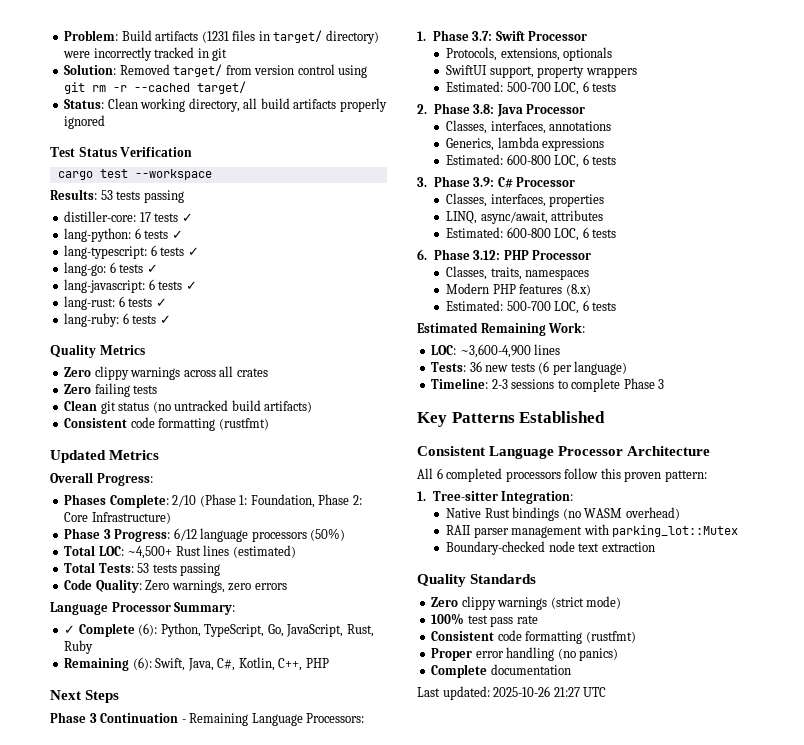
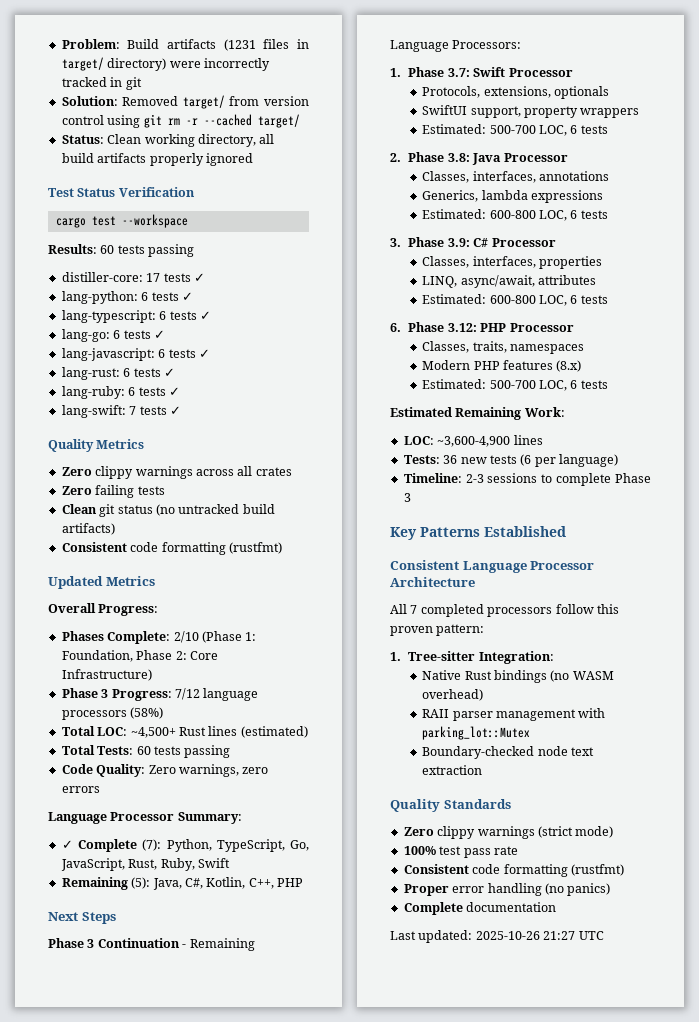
- Results: 53 tests passing
+ Results: 60 tests passing
+ lang-swift: 7 tests ✓
- Phase 3 Progress: 6/12 language processors (50%)
+ Phase 3 Progress: 7/12 language processors (58%)
- Total Tests: 53 tests passing
+ Total Tests: 60 tests passing
- ✓ Complete (6): Python, TypeScript, Go, JavaScript, Rust, Ruby
- Remaining (6): Swift, Java, C#, Kotlin, C++, PHP
+ ✓ Complete (7): Python, TypeScript, Go, JavaScript, Rust, Ruby, Swift
+ Remaining (5): Java, C#, Kotlin, C++, PHP
- All 6 completed processors follow this proven pattern:
+ All 7 completed processors follow this proven pattern:

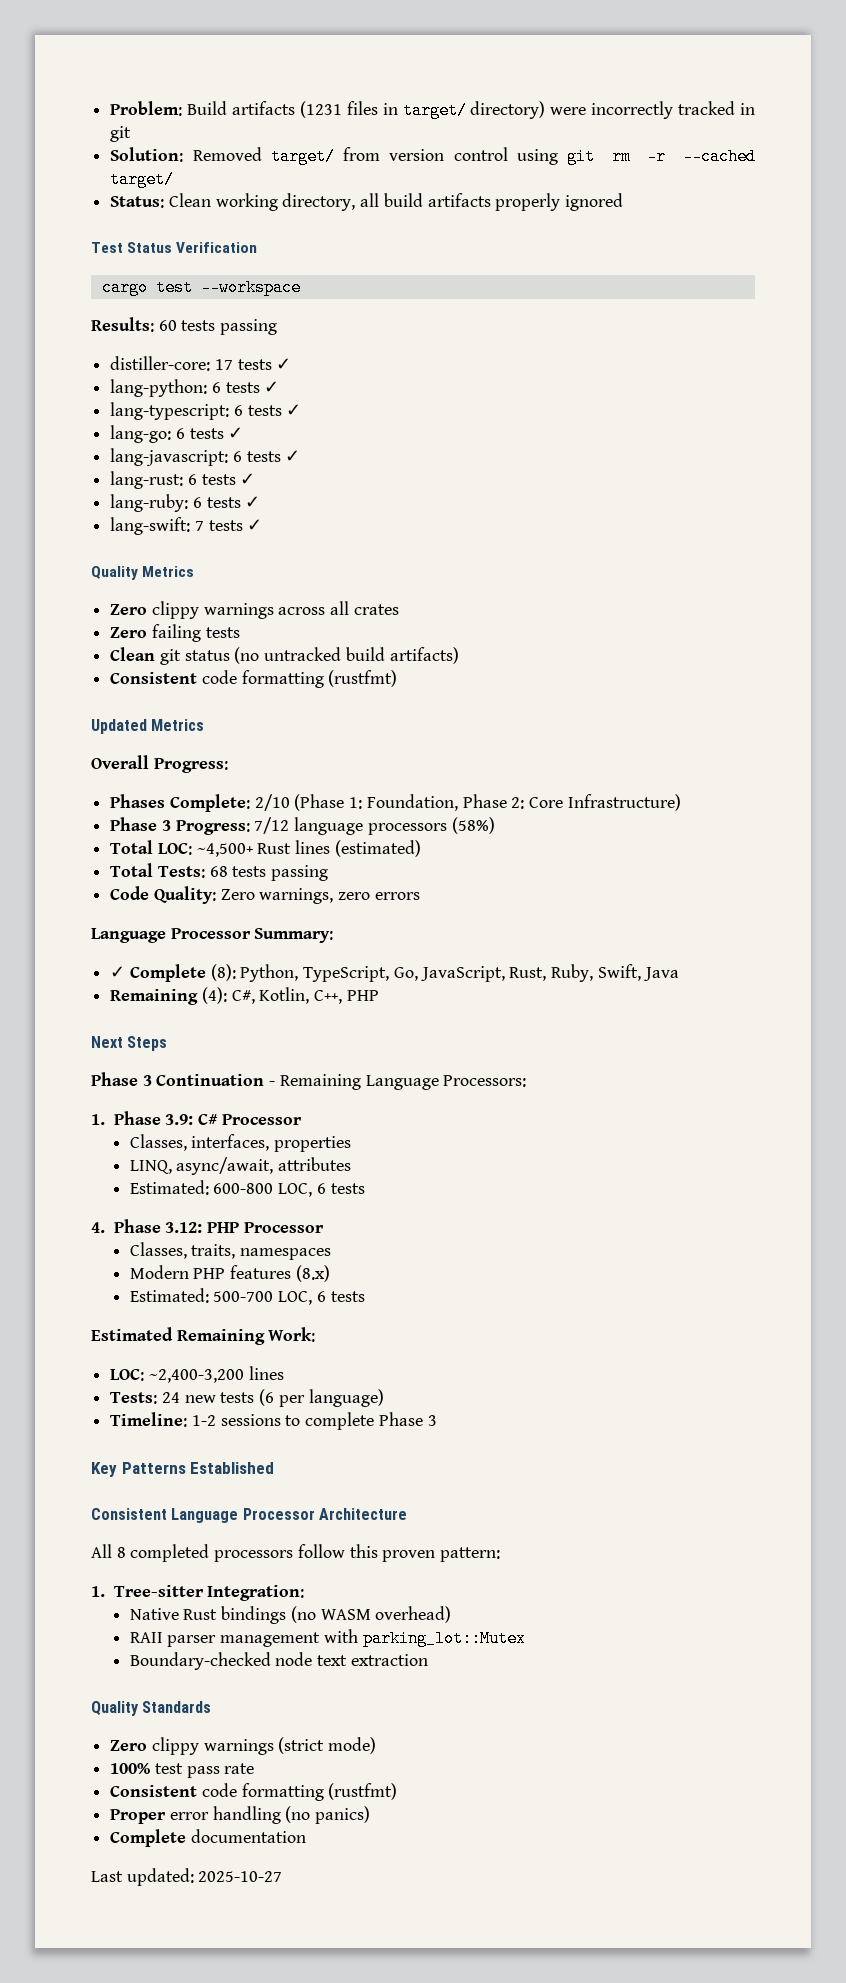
- Total Tests: 60 tests passing
+ Total Tests: 68 tests passing
- ✓ Complete (7): Python, TypeScript, Go, JavaScript, Rust, Ruby, Swift
- Remaining (5): Java, C#, Kotlin, C++, PHP
+ ✓ Complete (8): Python, TypeScript, Go, JavaScript, Rust, Ruby, Swift, Java
+ Remaining (4): C#, Kotlin, C++, PHP
- 1. Phase 3.7: Swift Processor
- Protocols, extensions, optionals
- SwiftUI support, property wrappers
- Estimated: 500-700 LOC, 6 tests
- 2. Phase 3.8: Java Processor
- Classes, interfaces, annotations
- Generics, lambda expressions
- Estimated: 600-800 LOC, 6 tests
- 3. Phase 3.9: C# Processor
+ 1. Phase 3.9: C# Processor
- 6. Phase 3.12: PHP Processor
+ 4. Phase 3.12: PHP Processor
- LOC: ~3,600-4,900 lines
+ LOC: ~2,400-3,200 lines
- Tests: 36 new tests (6 per language)
+ Tests: 24 new tests (6 per language)
- Timeline: 2-3 sessions to complete Phase 3
+ Timeline: 1-2 sessions to complete Phase 3
- All 7 completed processors follow this proven pattern:
+ All 8 completed processors follow this proven pattern:
- Last updated: 2025-10-26 21:27 UTC
+ Last updated: 2025-10-27

